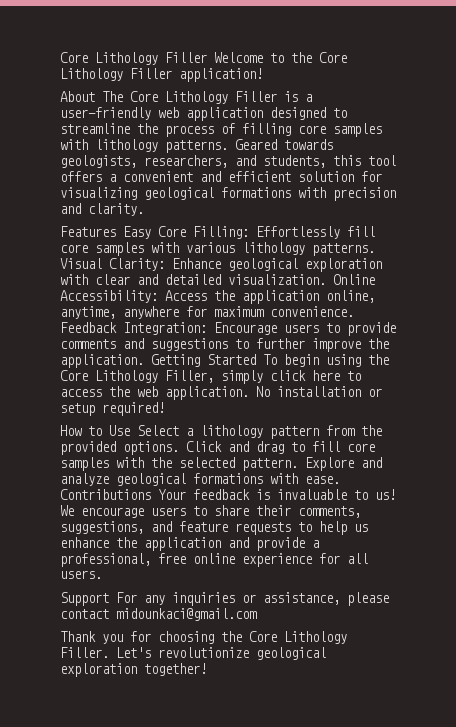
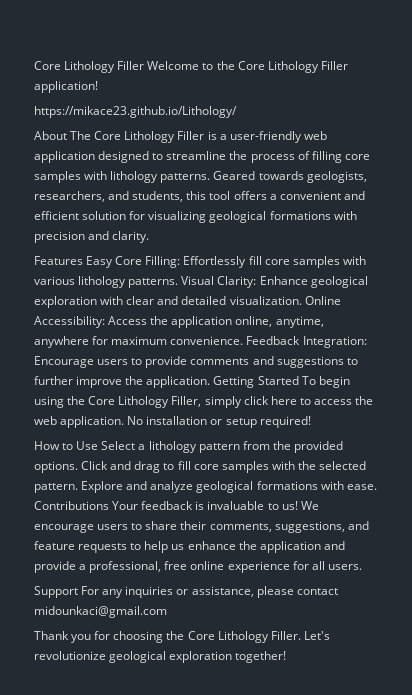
+ https://mikace23.github.io/Lithology/

